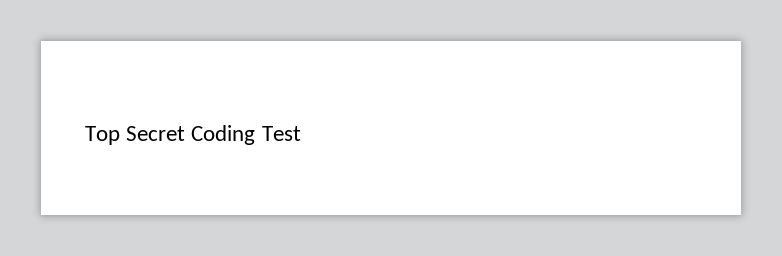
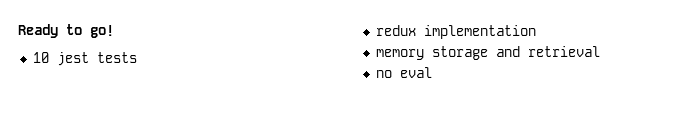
- Top Secret Coding Test
+ Ready to go!
+ 10 jest tests
+ redux implementation
+ memory storage and retrieval
+ no eval

